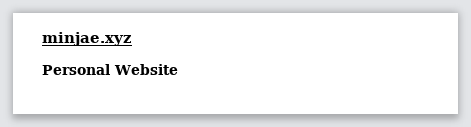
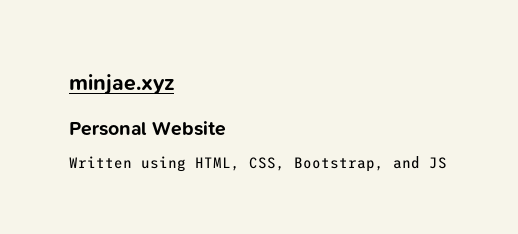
+ Written using HTML, CSS, Bootstrap, and JS

